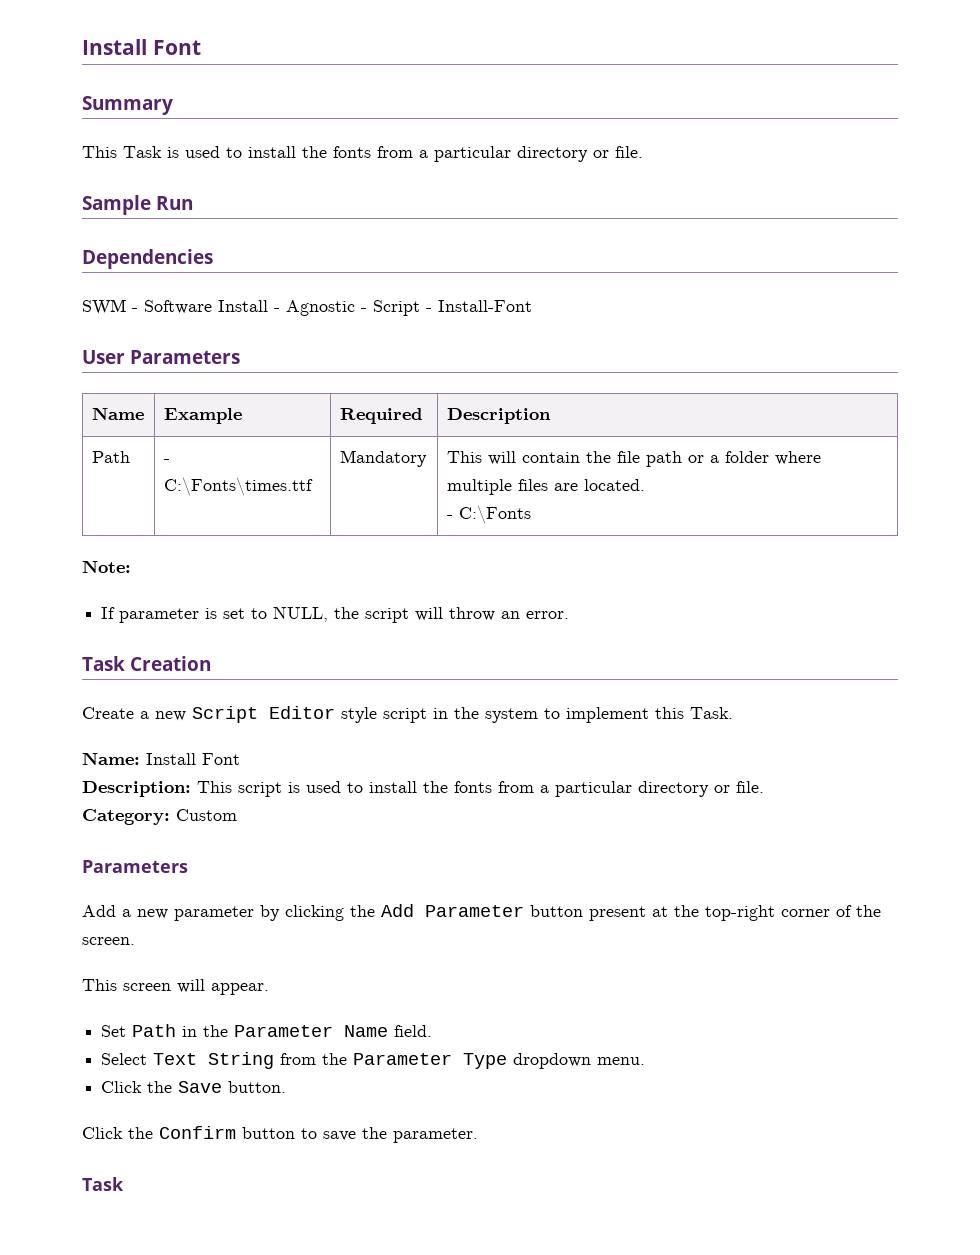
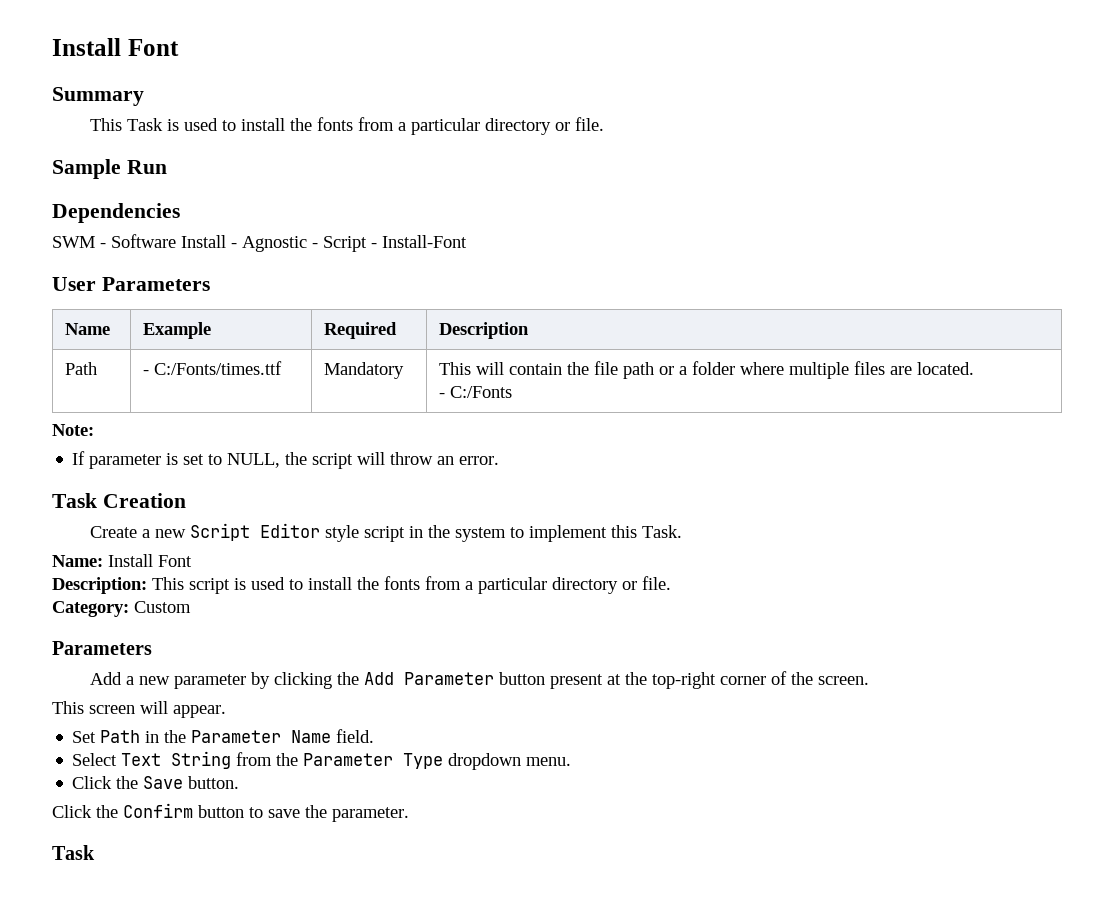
- Path | - C:\Fonts\times.ttf | Mandatory | This will contain the file path or a folder where multiple files are located.
- - C:\Fonts
+ Path | - C:/Fonts/times.ttf | Mandatory | This will contain the file path or a folder where multiple files are located.
+ - C:/Fonts

